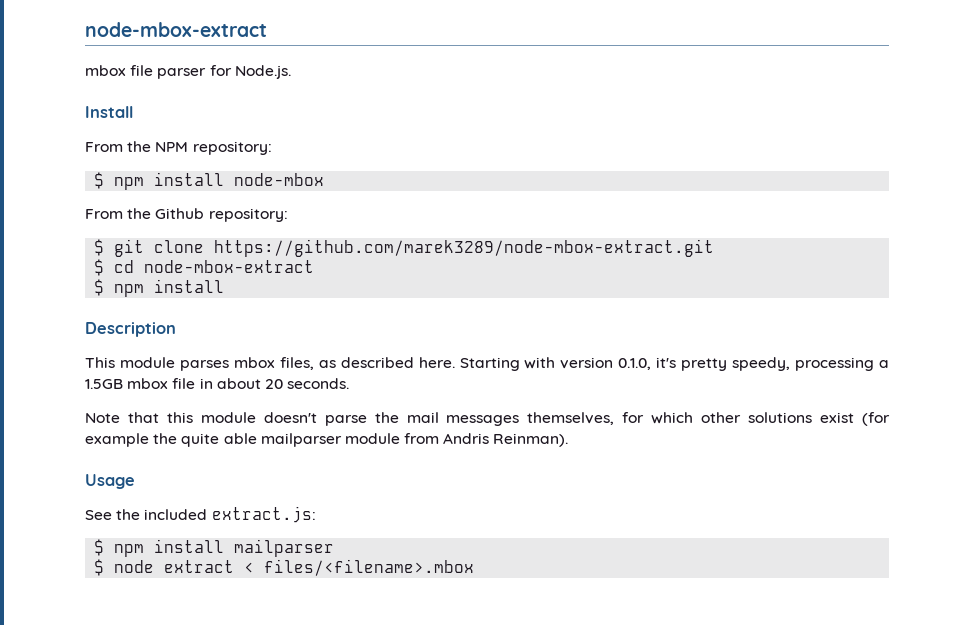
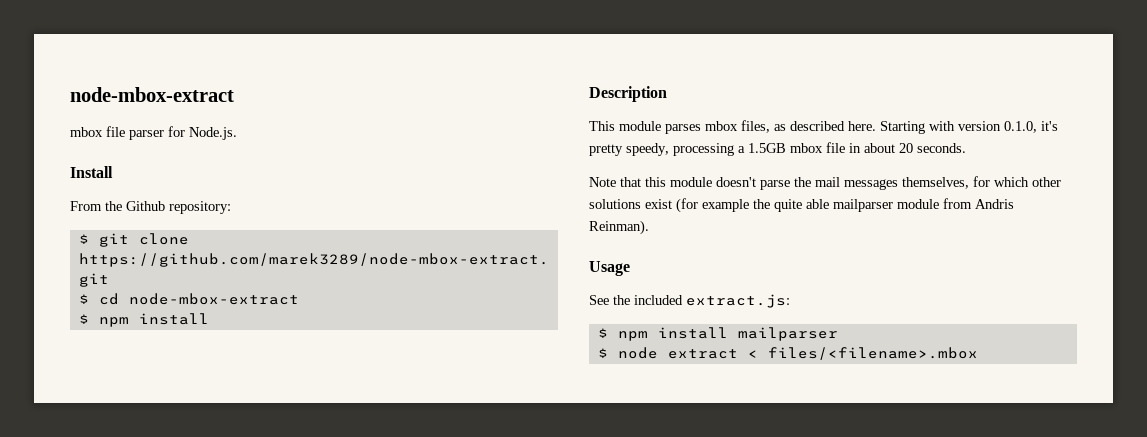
- From the NPM repository:
- $ npm install node-mbox

